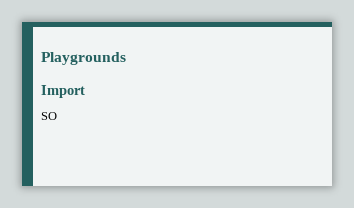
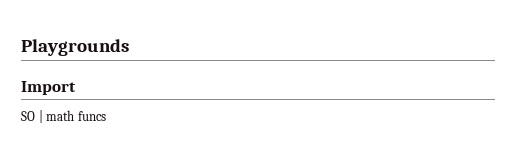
- SO
+ SO | math funcs

